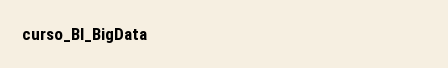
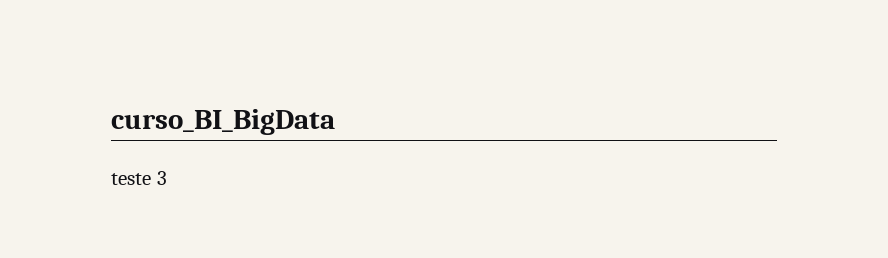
+ teste 3

